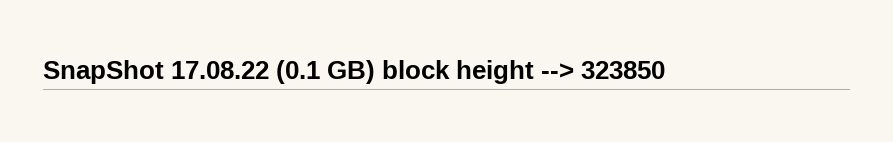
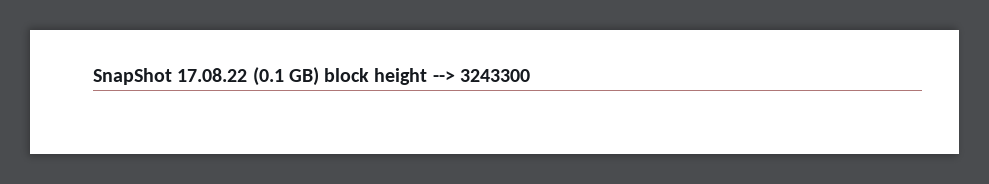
- SnapShot 17.08.22 (0.1 GB) block height --> 323850
+ SnapShot 17.08.22 (0.1 GB) block height --> 3243300

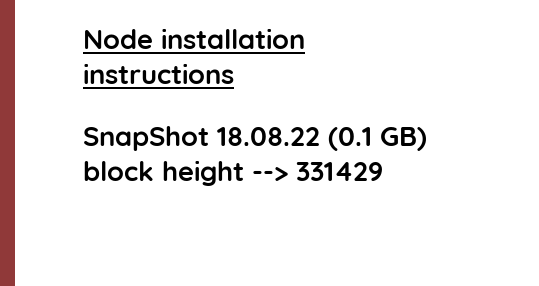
- SnapShot 17.08.22 (0.1 GB) block height --> 3243300
+ Node installation instructions
+ SnapShot 18.08.22 (0.1 GB) block height --> 331429

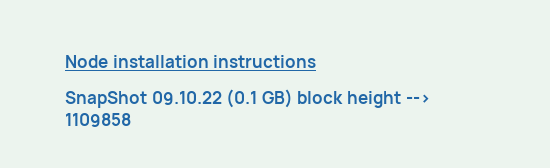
- SnapShot 18.08.22 (0.1 GB) block height --> 331429
+ SnapShot 09.10.22 (0.1 GB) block height --> 1109858

